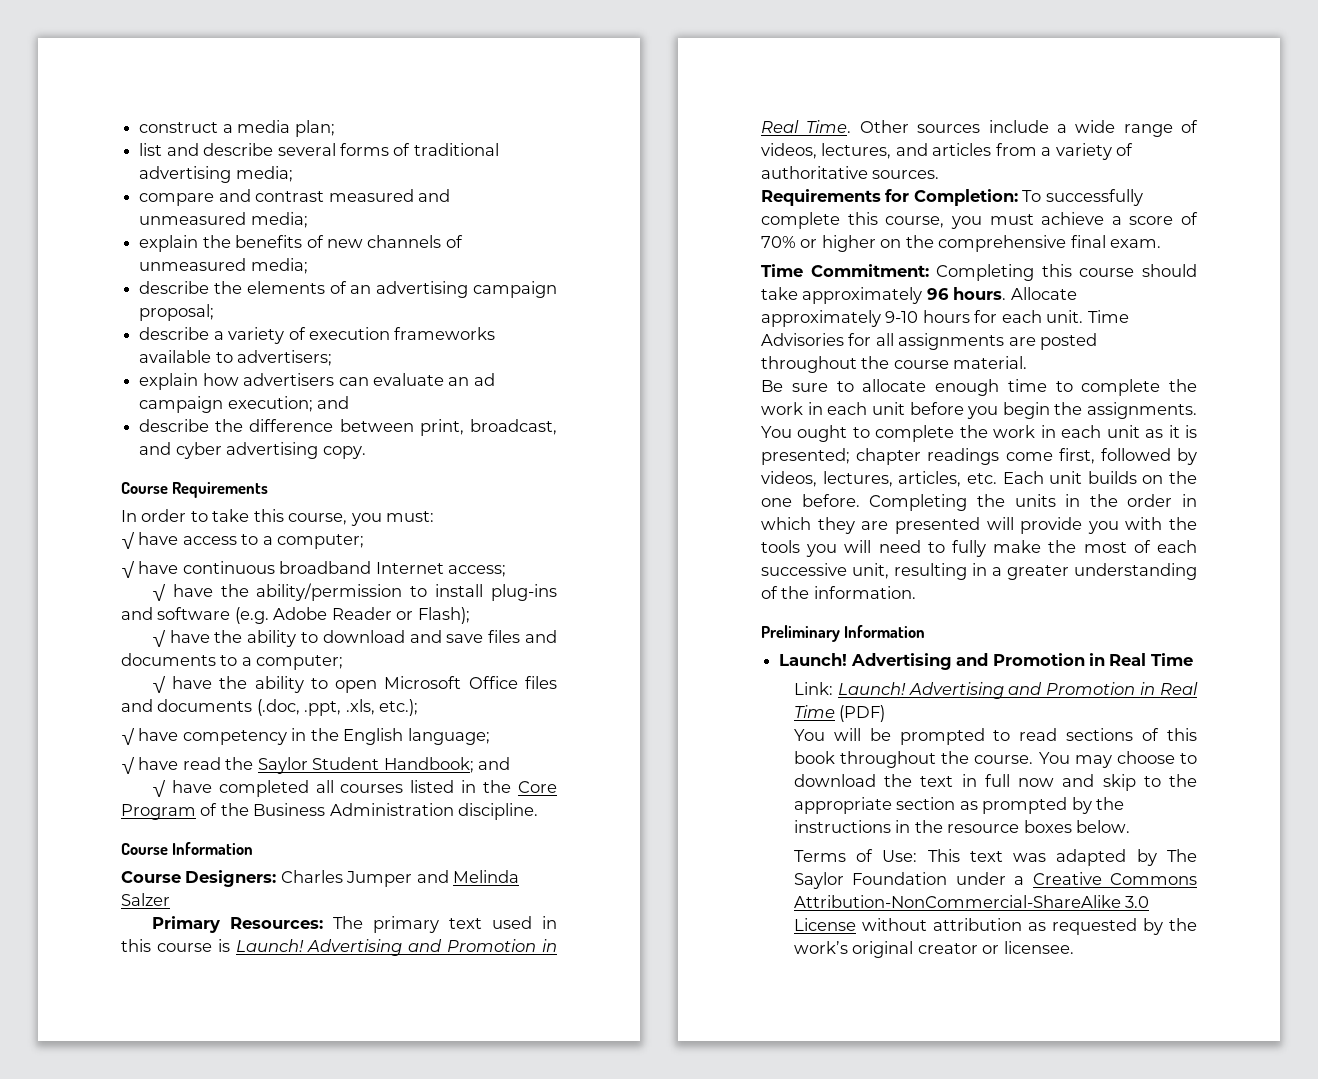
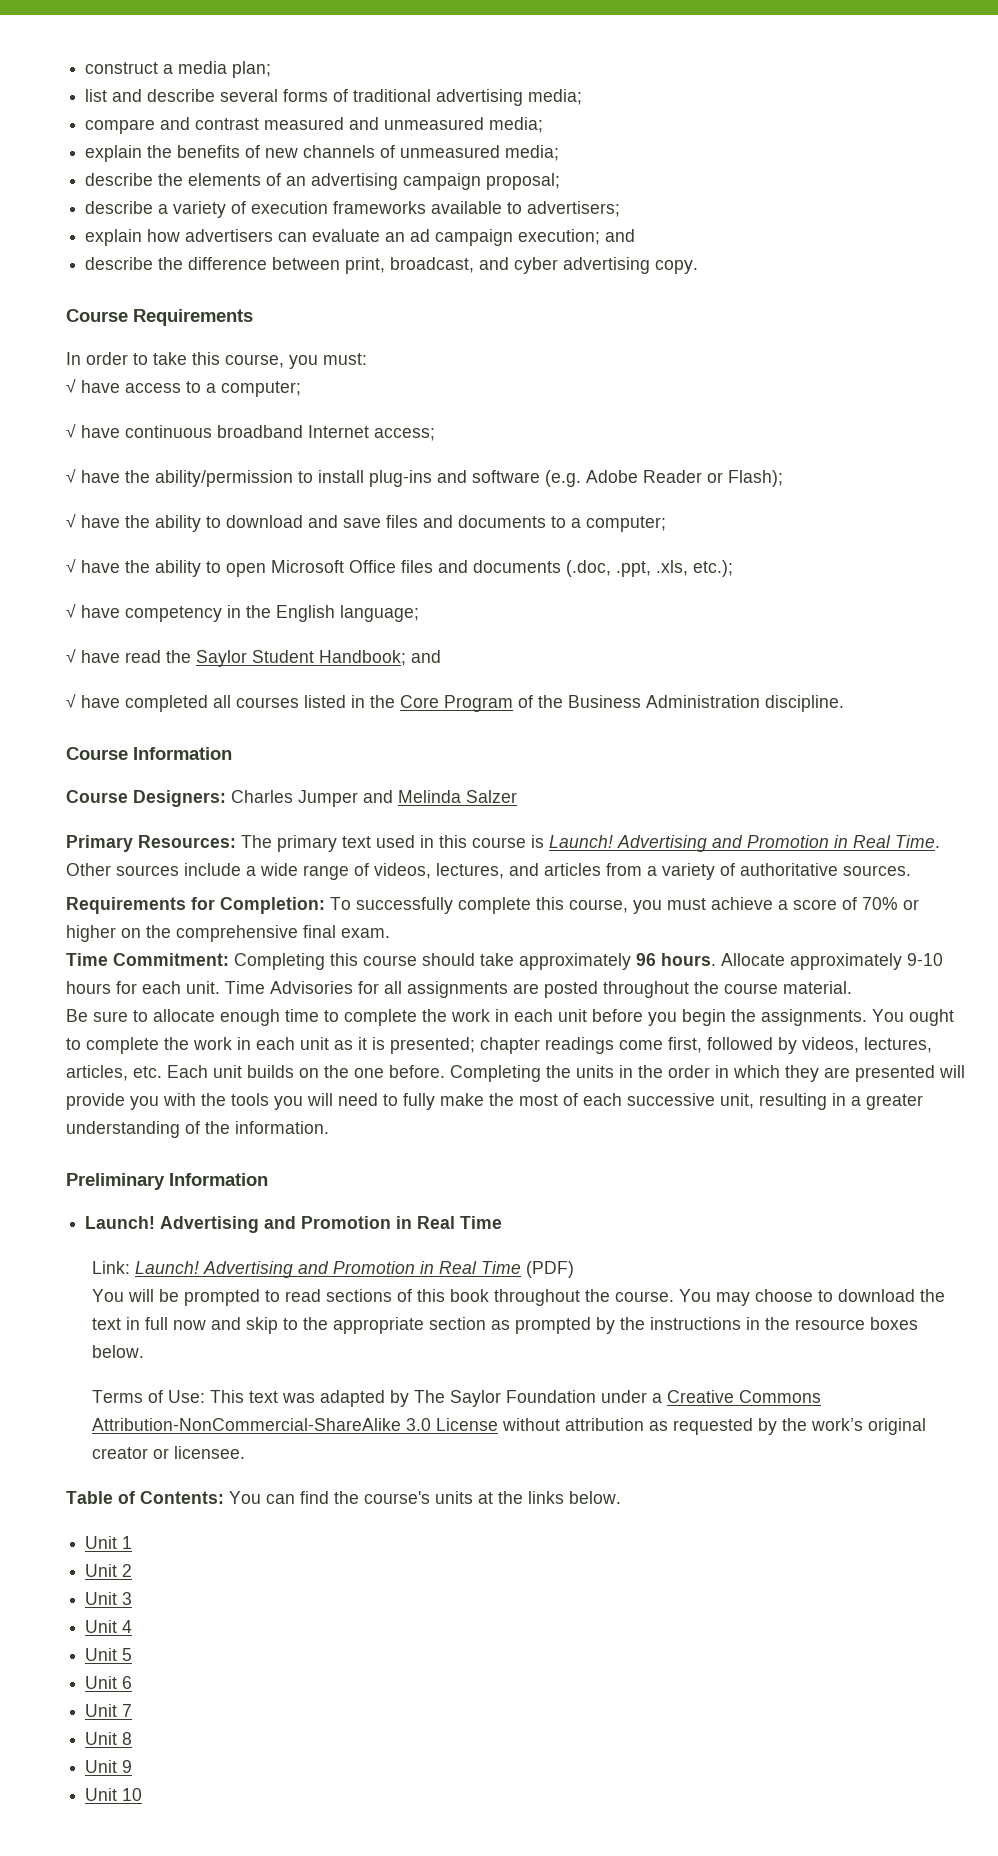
+ Table of Contents: You can find the course's units at the links below.
+ Unit 1
+ Unit 2
+ Unit 3
+ Unit 4
+ Unit 5
+ Unit 6
+ Unit 7
+ Unit 8
+ Unit 9
+ Unit 10

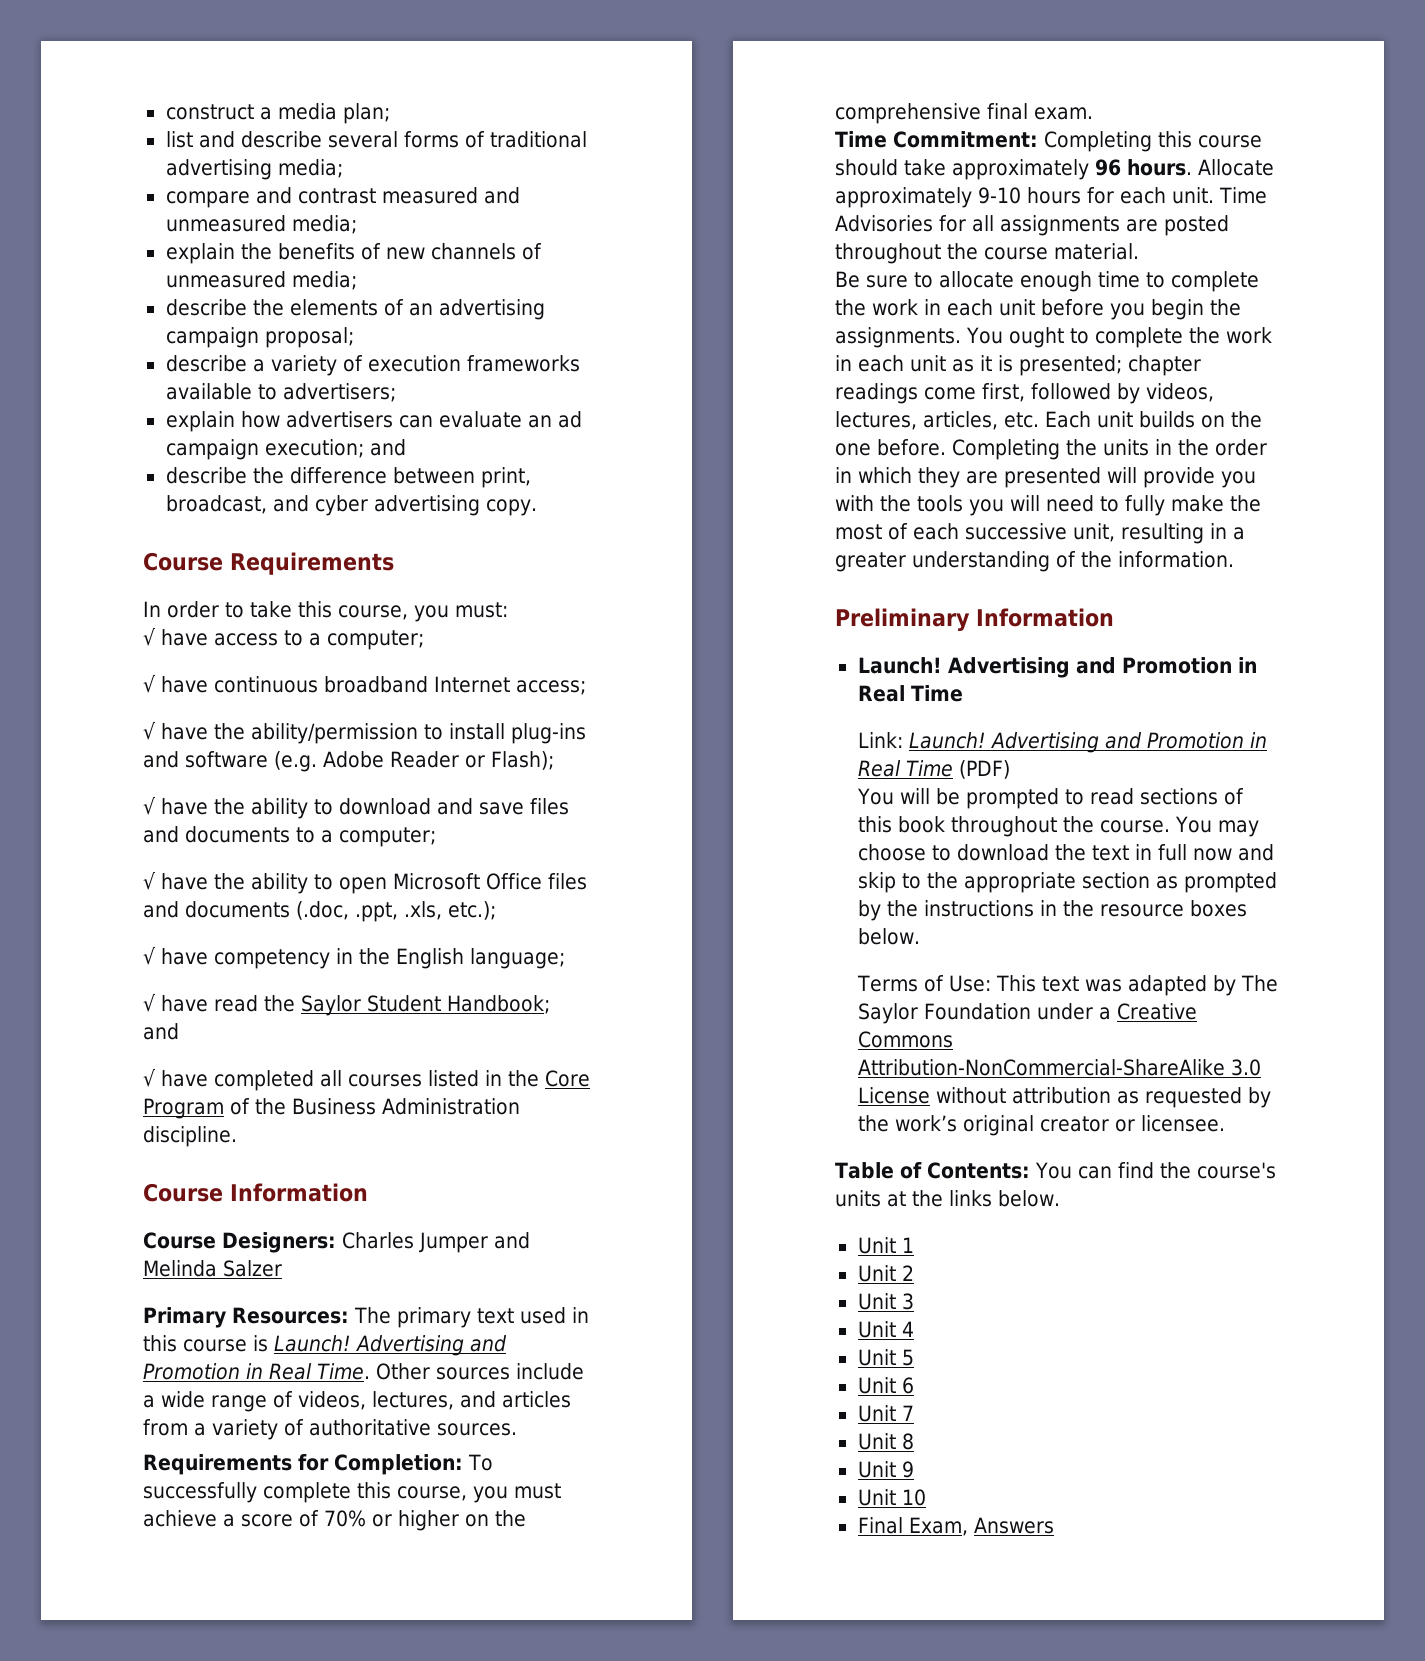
+ Final Exam, Answers

